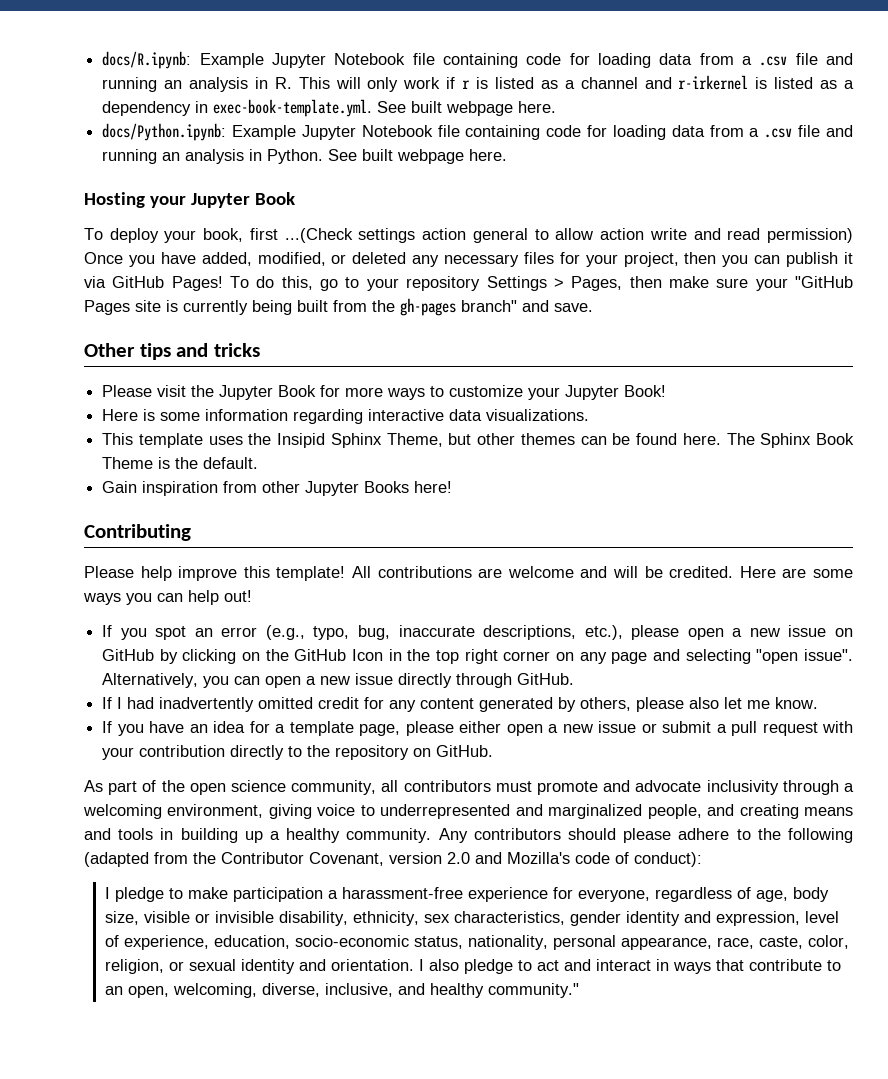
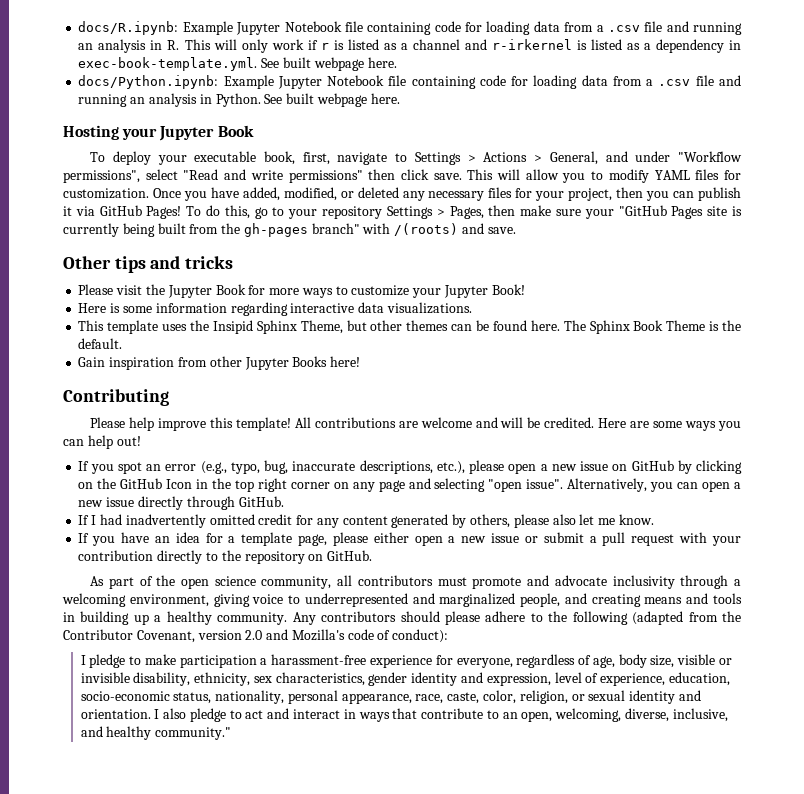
- To deploy your book, first ...(Check settings action general to allow action write and read permission) Once you have added, modified, or deleted any necessary files for your project, then you can publish it via GitHub Pages!
+ To deploy your executable book, first, navigate to Settings > Actions > General, and under "Workflow permissions", select "Read and write permissions" then click save. This will allow you to modify YAML files for customization. Once you have added, modified, or deleted any necessary files for your project, then you can publish it via GitHub Pages!
- To do this, go to your repository Settings > Pages, then make sure your "GitHub Pages site is currently being built from the gh-pages branch" and save.
+ To do this, go to your repository Settings > Pages, then make sure your "GitHub Pages site is currently being built from the gh-pages branch" with /(roots) and save.

